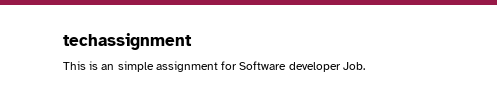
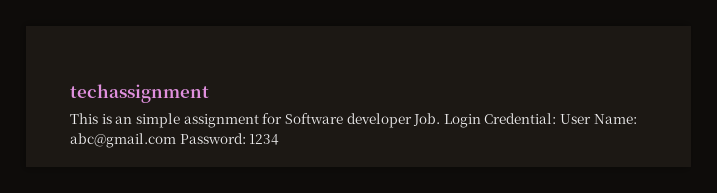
- This is an simple assignment for Software developer Job.
+ This is an simple assignment for Software developer Job. Login Credential: User Name: abc@gmail.com Password: 1234

